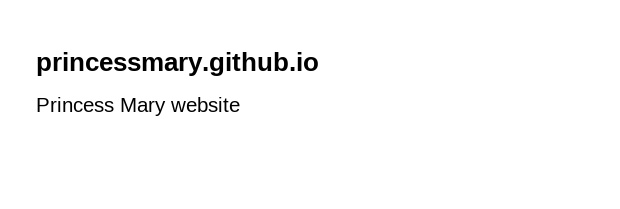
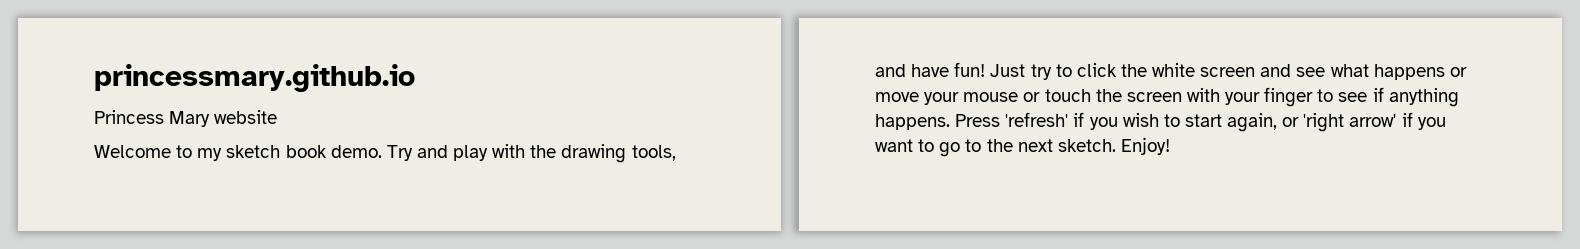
+ Welcome to my sketch book demo. Try and play with the drawing tools, and have fun! Just try to click the white screen and see what happens or move your mouse or touch the screen with your finger to see if anything happens. Press 'refresh' if you wish to start again, or 'right arrow' if you want to go to the next sketch. Enjoy!

